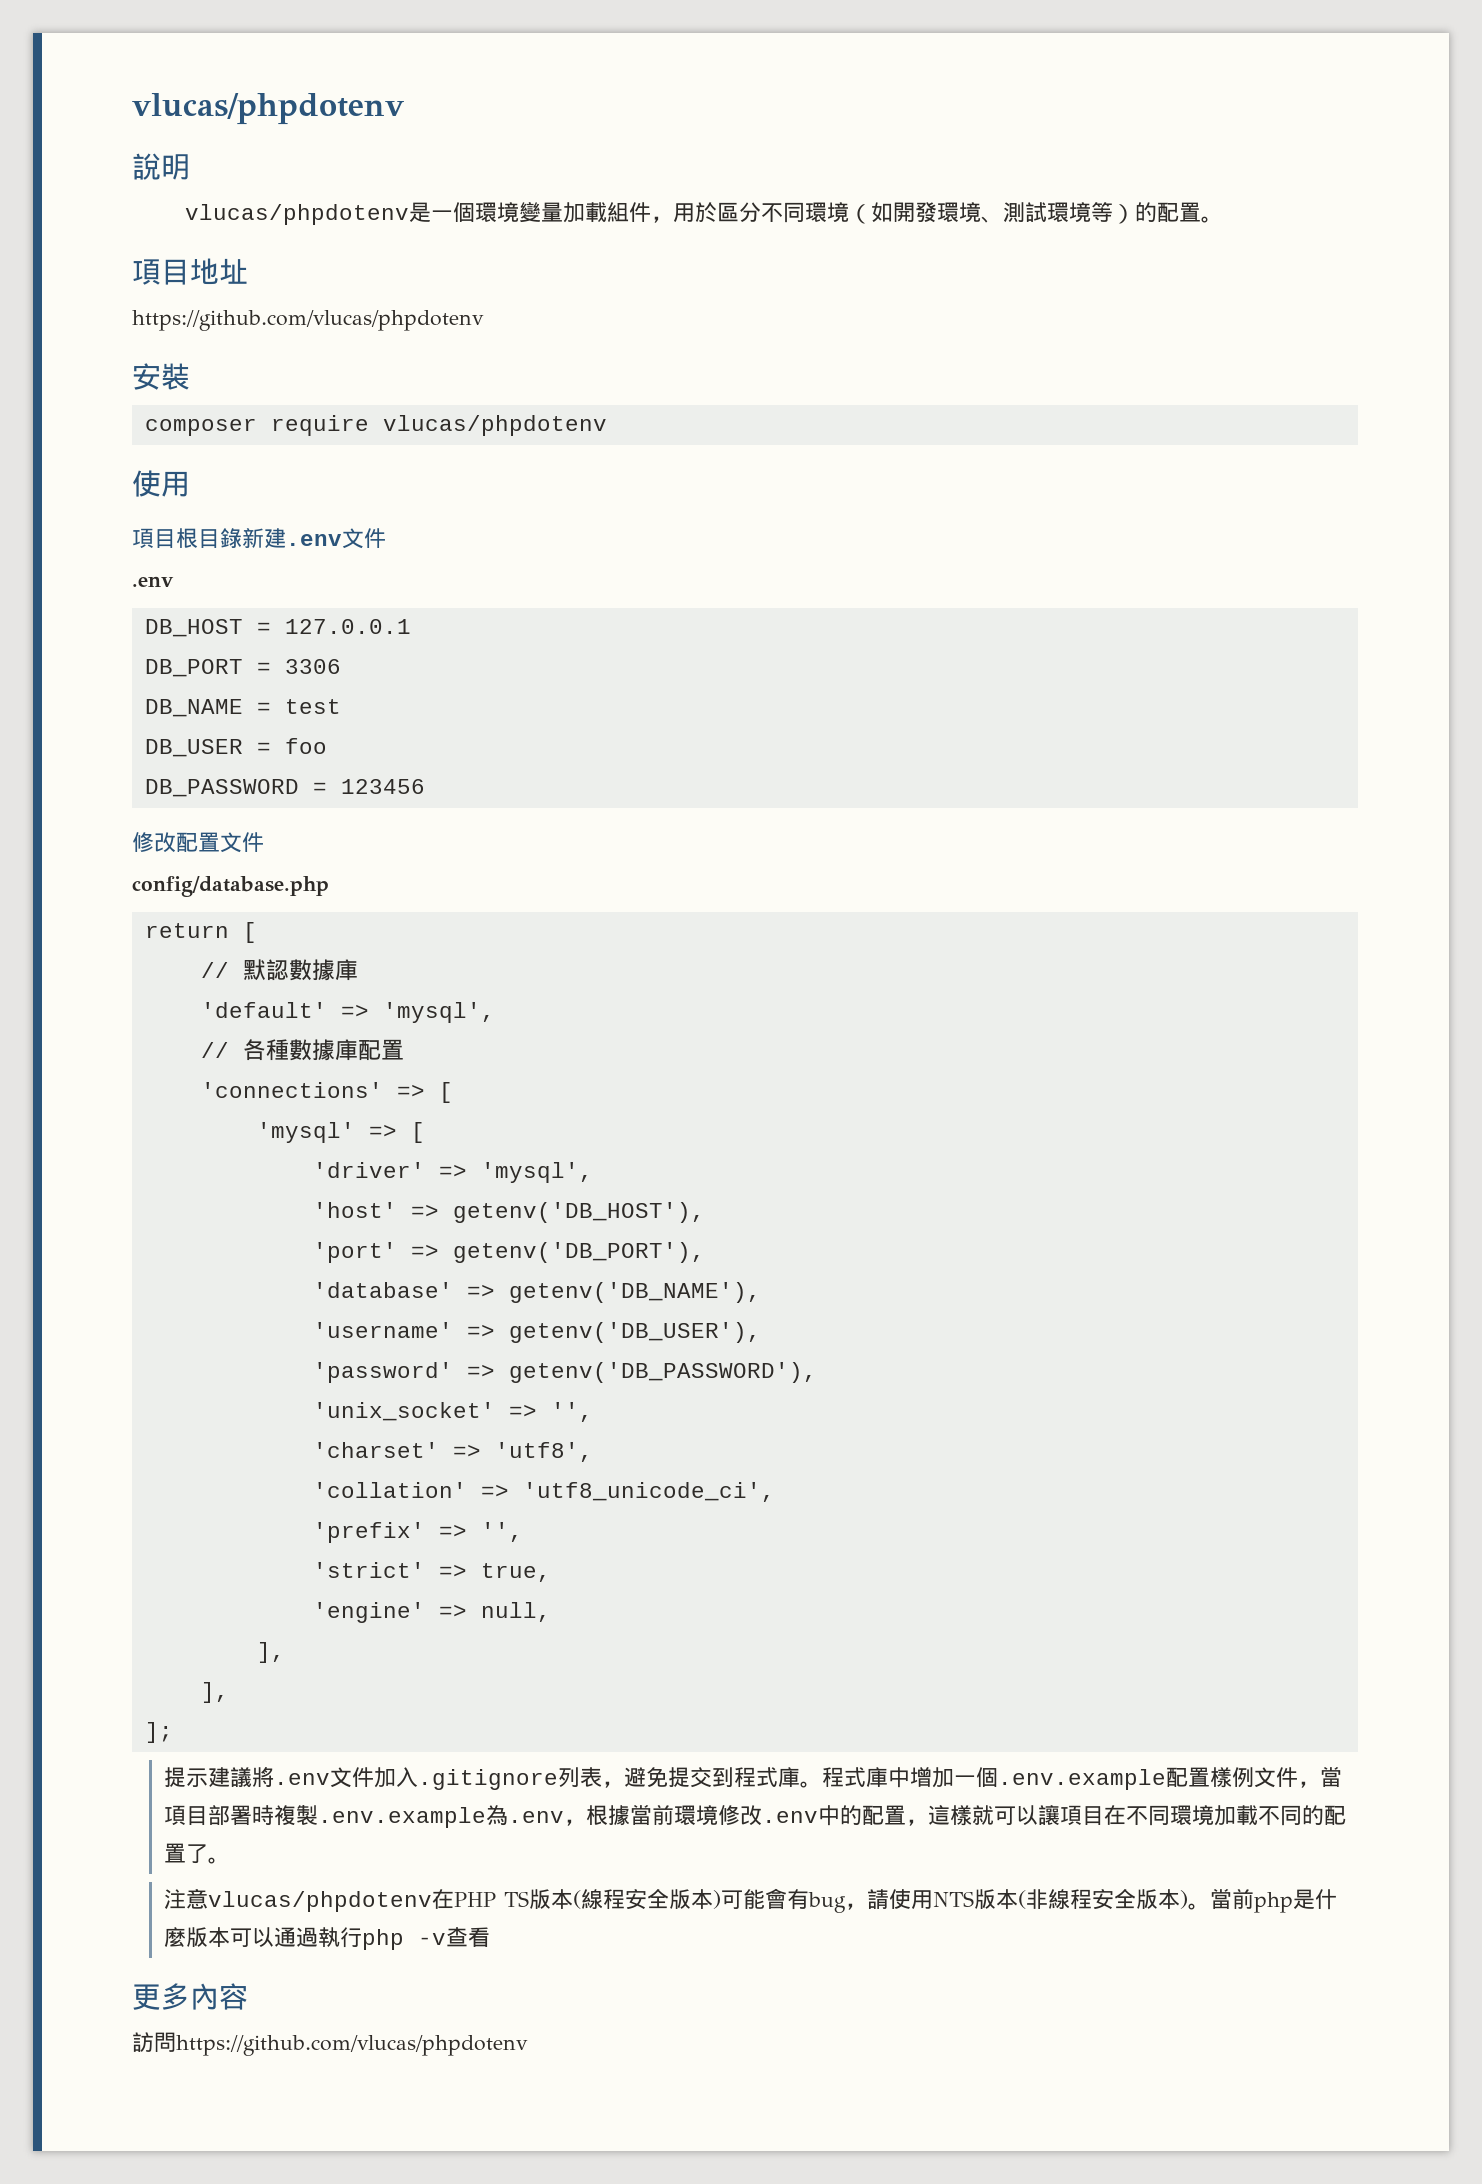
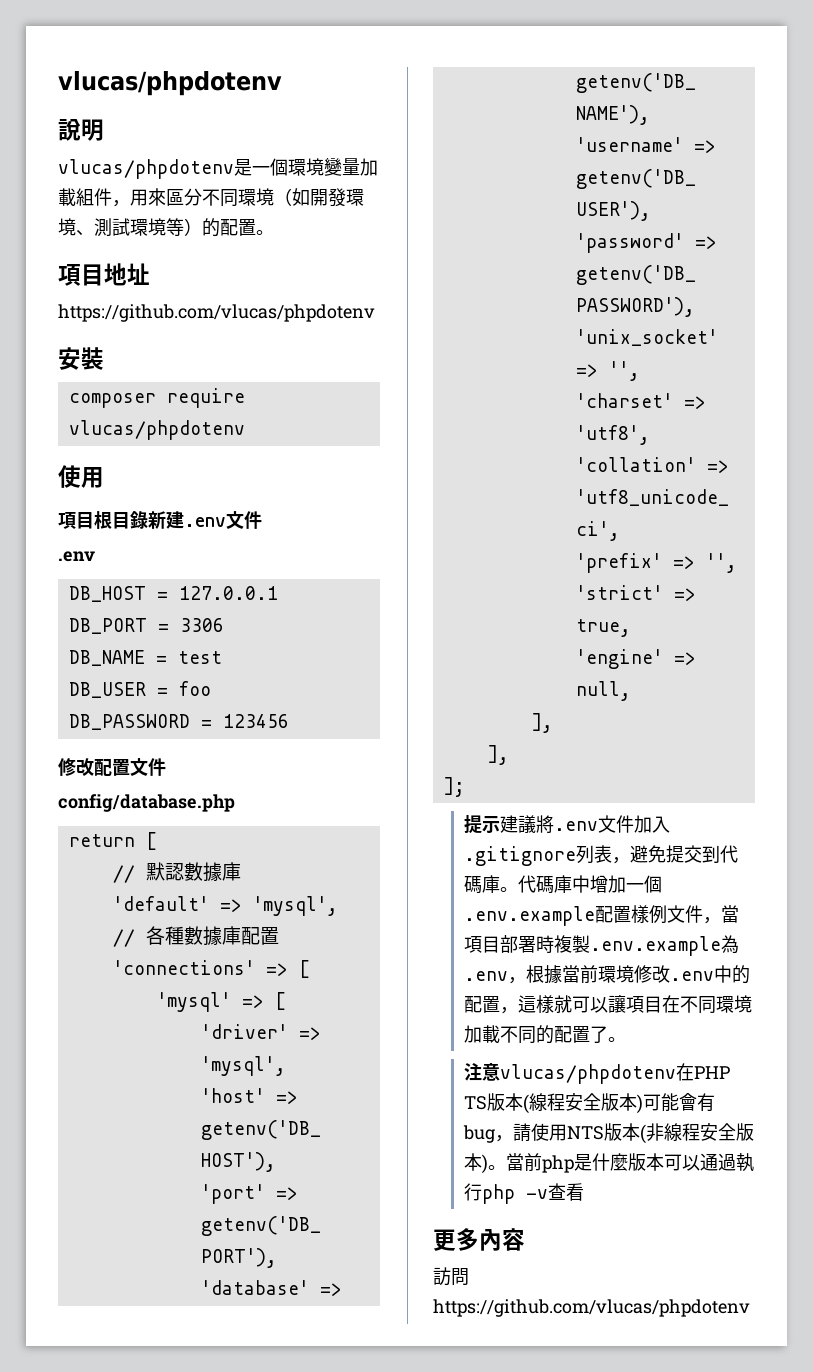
- vlucas/phpdotenv是一個環境變量加載組件，用於區分不同環境（如開發環境、測試環境等）的配置。
+ vlucas/phpdotenv是一個環境變量加載組件，用來區分不同環境（如開發環境、測試環境等）的配置。
- 提示建議將.env文件加入.gitignore列表，避免提交到程式庫。程式庫中增加一個.env.example配置樣例文件，當項目部署時複製.env.example為.env，根據當前環境修改.env中的配置，這樣就可以讓項目在不同環境加載不同的配置了。
+ 提示建議將.env文件加入.gitignore列表，避免提交到代碼庫。代碼庫中增加一個.env.example配置樣例文件，當項目部署時複製.env.example為.env，根據當前環境修改.env中的配置，這樣就可以讓項目在不同環境加載不同的配置了。

